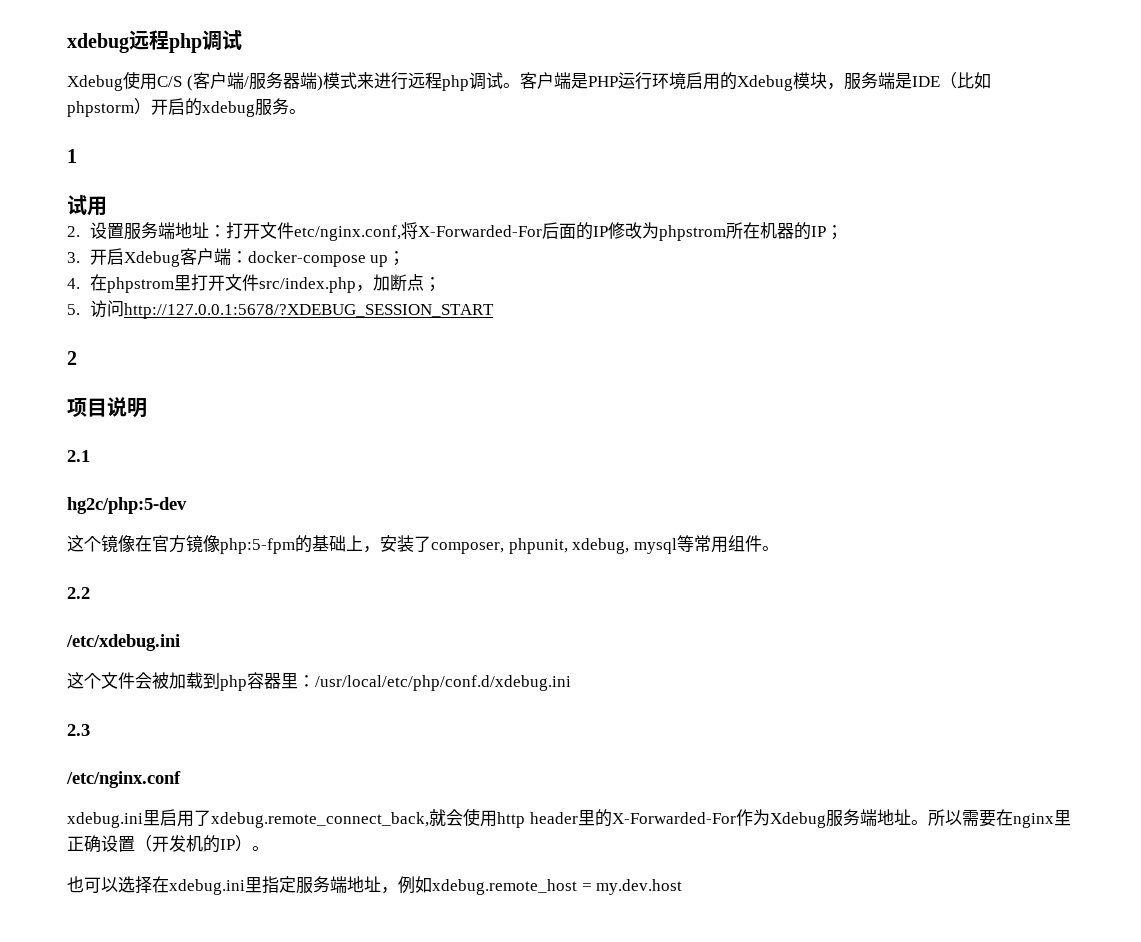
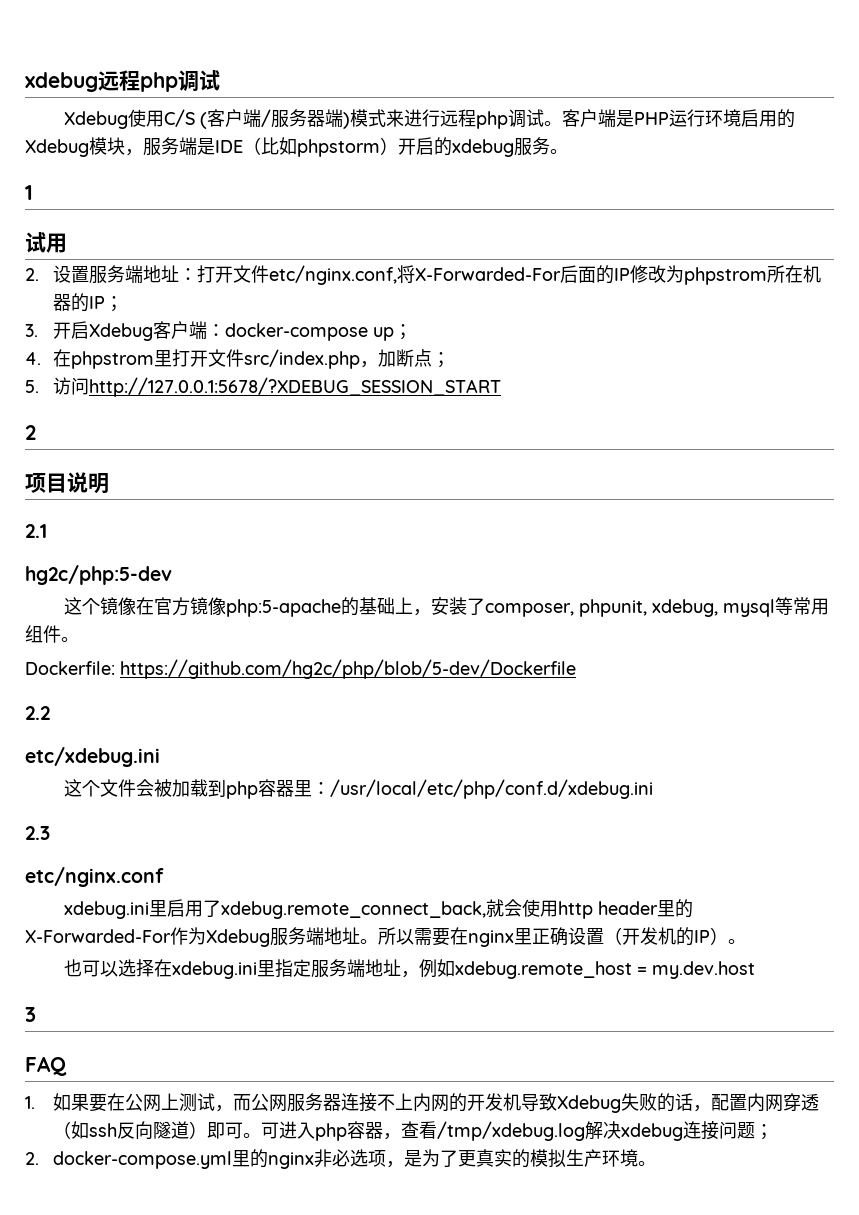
- 这个镜像在官方镜像php:5-fpm的基础上，安装了composer, phpunit, xdebug, mysql等常用组件。
+ 这个镜像在官方镜像php:5-apache的基础上，安装了composer, phpunit, xdebug, mysql等常用组件。
+ Dockerfile: https://github.com/hg2c/php/blob/5-dev/Dockerfile
- /etc/xdebug.ini
+ etc/xdebug.ini
- /etc/nginx.conf
+ etc/nginx.conf
+ 3
+ FAQ
+ 1.如果要在公网上测试，而公网服务器连接不上内网的开发机导致Xdebug失败的话，配置内网穿透（如ssh反向隧道）即可。可进入php容器，查看/tmp/xdebug.log解决xdebug连接问题；
+ 2. docker-compose.yml里的nginx非必选项，是为了更真实的模拟生产环境。

